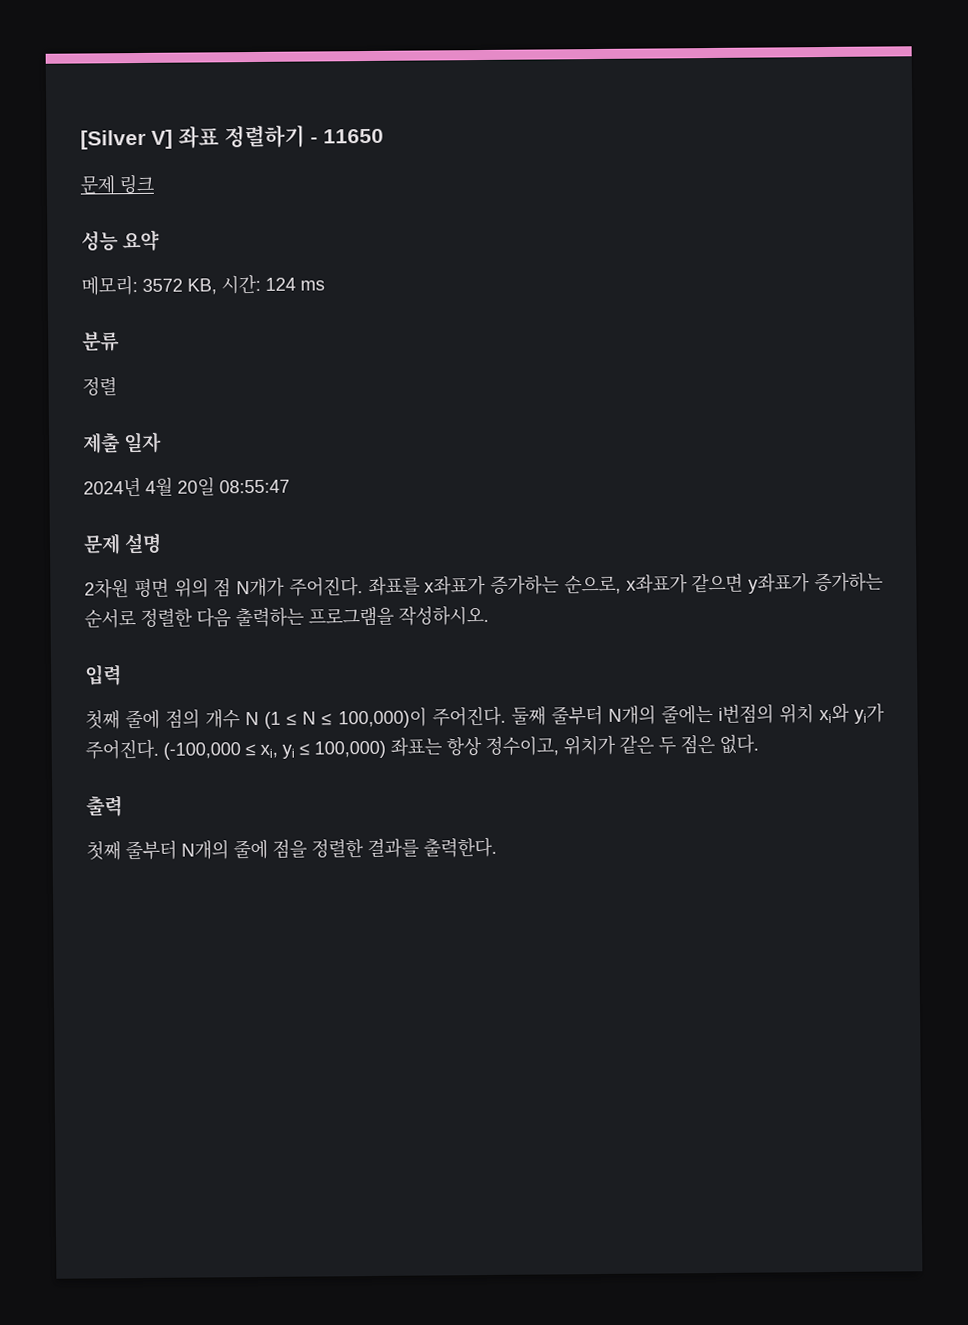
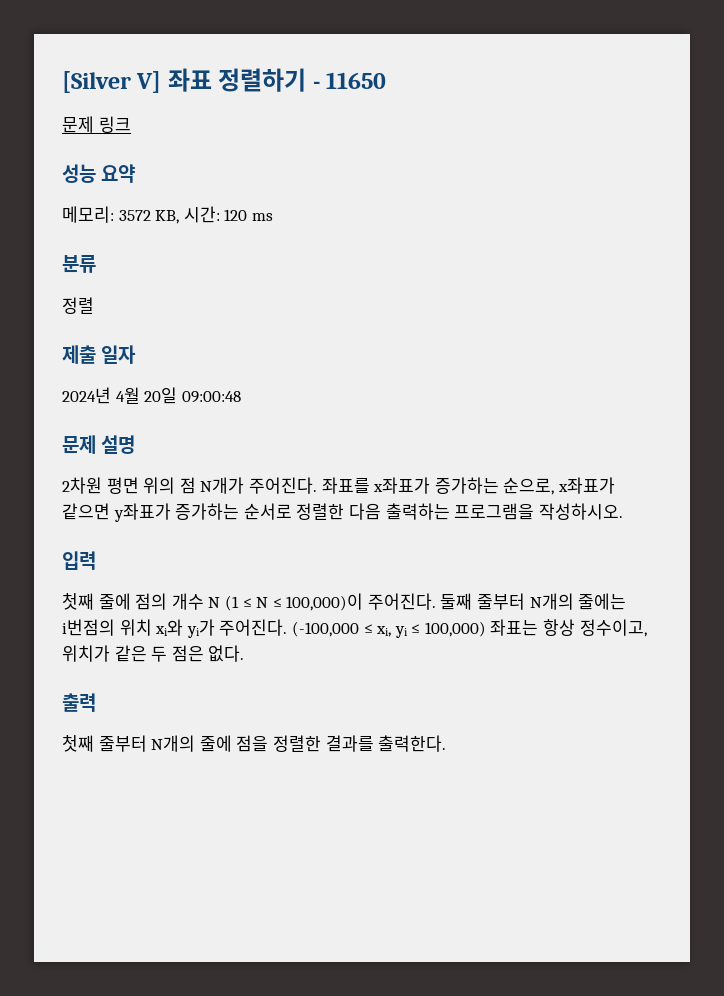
- 메모리: 3572 KB, 시간: 124 ms
+ 메모리: 3572 KB, 시간: 120 ms
- 2024년 4월 20일 08:55:47
+ 2024년 4월 20일 09:00:48

